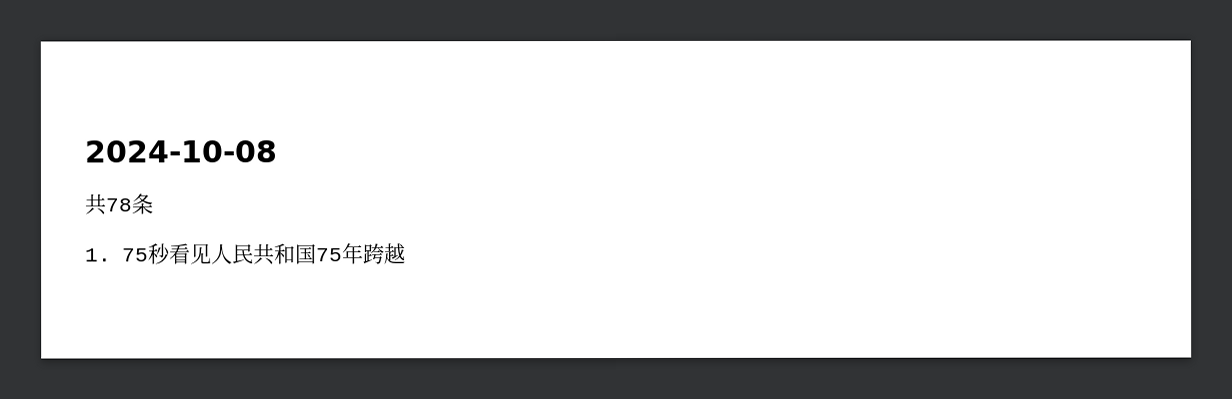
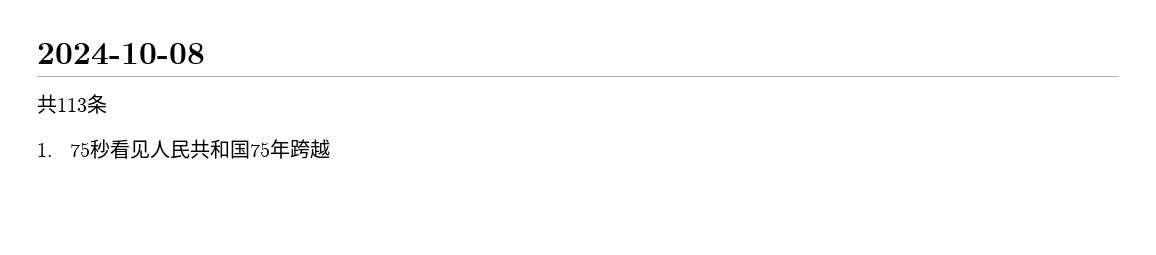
- 共78条
+ 共113条

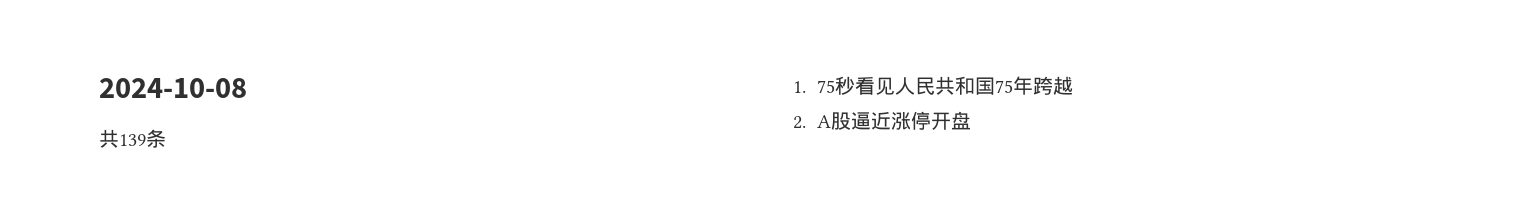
- 共113条
+ 共139条
+ 2. A股逼近涨停开盘

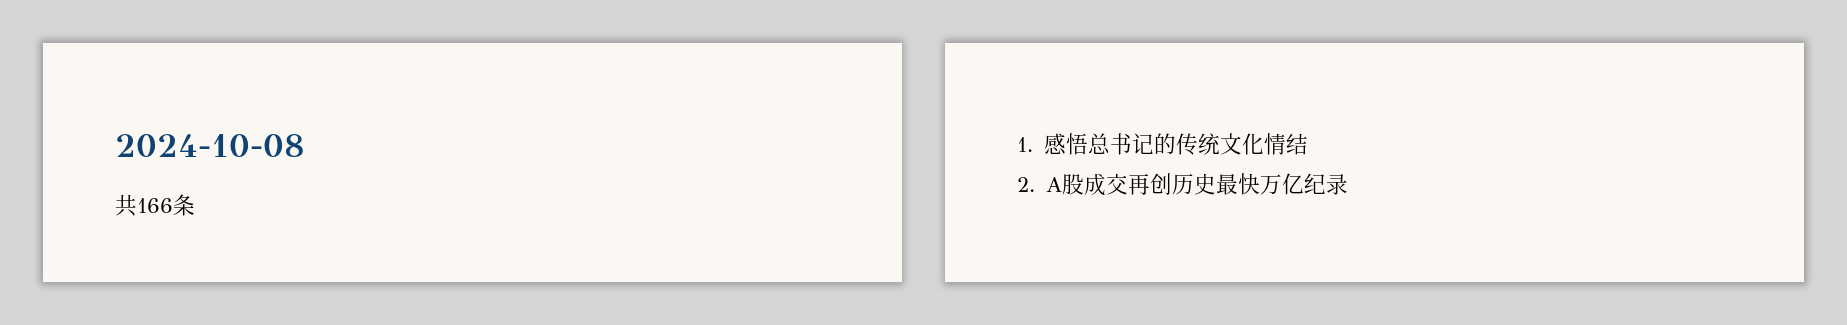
- 共139条
+ 共166条
- 1. 75秒看见人民共和国75年跨越
- 2. A股逼近涨停开盘
+ 1.感悟总书记的传统文化情结
+ 2. A股成交再创历史最快万亿纪录

